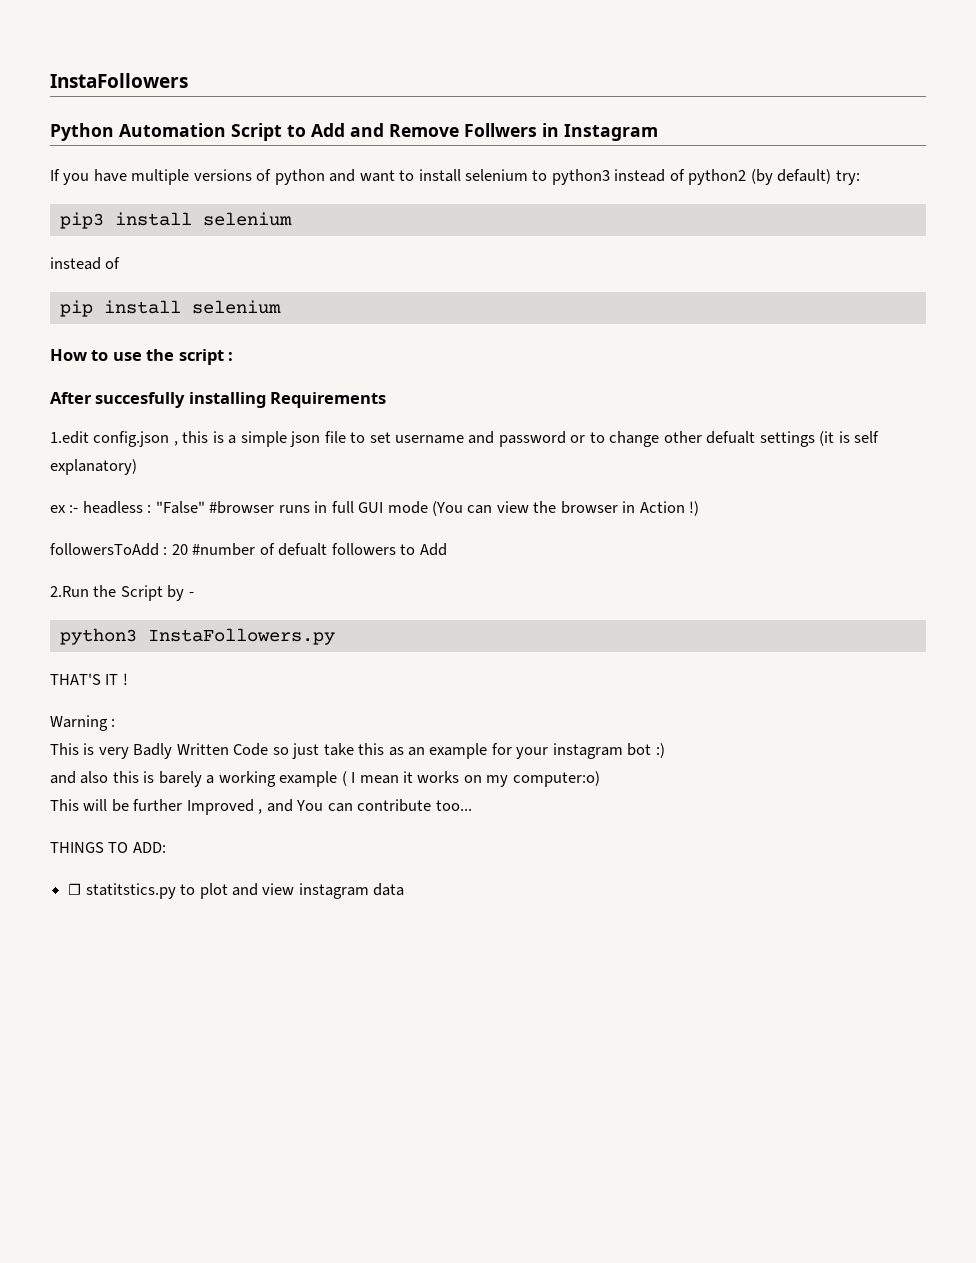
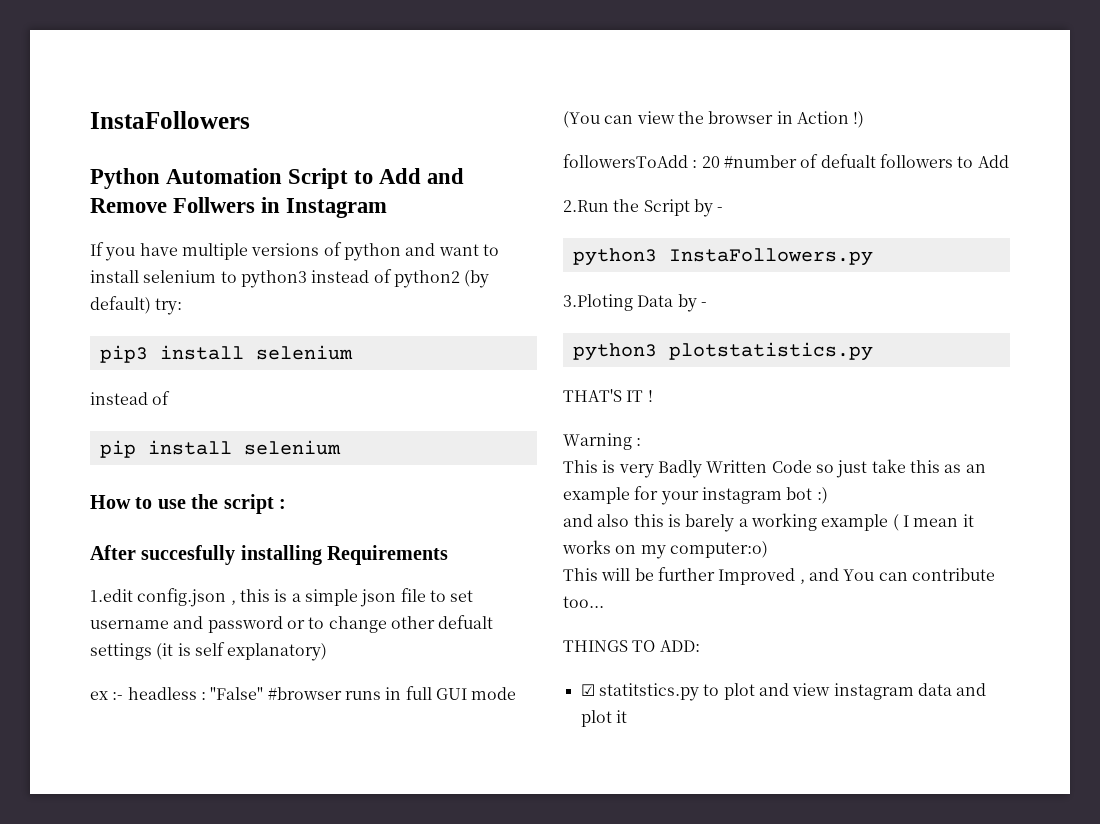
+ 3.Ploting Data by -
+ python3 plotstatistics.py
- ☐ statitstics.py to plot and view instagram data
+ ☑ statitstics.py to plot and view instagram data and plot it

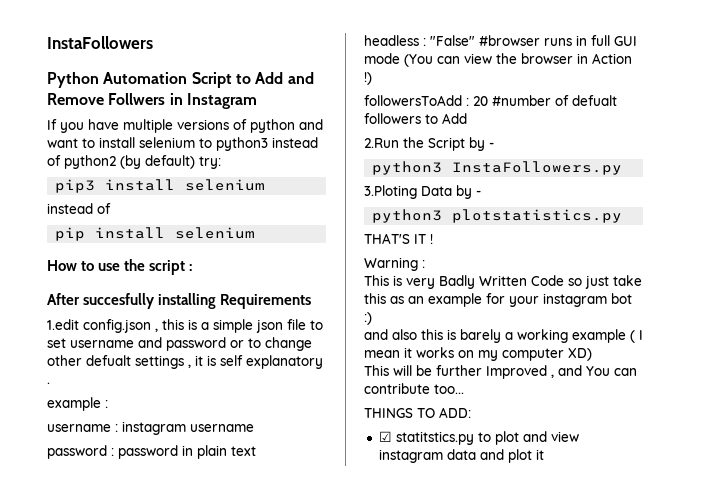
- 1.edit config.json , this is a simple json file to set username and password or to change other defualt settings (it is self explanatory)
- ex :- headless : "False" #browser runs in full GUI mode (You can view the browser in Action !)
+ 1.edit config.json , this is a simple json file to set username and password or to change other defualt settings , it is self explanatory .
+ example :
+ username : instagram username
+ password : password in plain text
+ headless : "False" #browser runs in full GUI mode (You can view the browser in Action !)
- and also this is barely a working example ( I mean it works on my computer:o)
+ and also this is barely a working example ( I mean it works on my computer XD)

